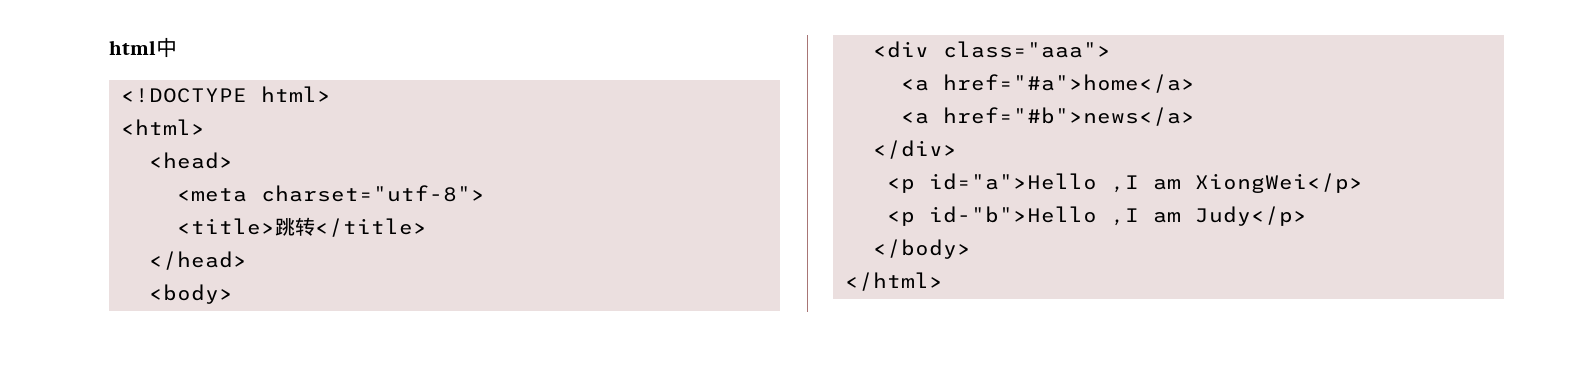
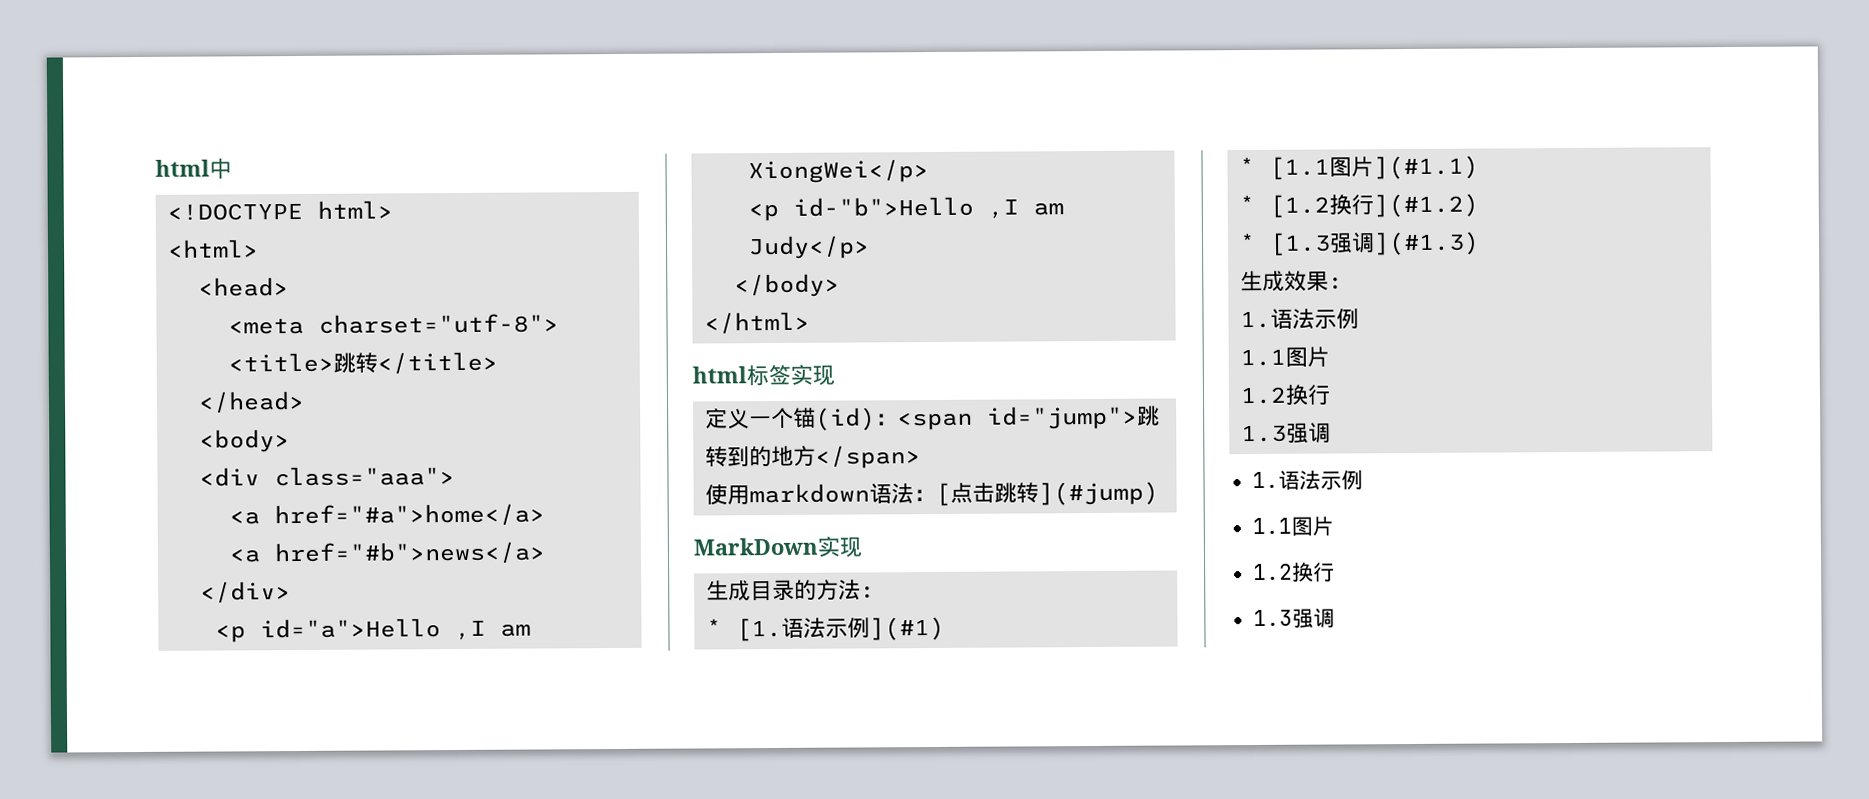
+ html标签实现
+ 定义一个锚(id)：<span id="jump">跳转到的地方</span>
+ 使用markdown语法：[点击跳转](#jump)
+ MarkDown实现
+ 生成目录的方法:
+ * [1.语法示例](#1)
+ * [1.1图片](#1.1)
+ * [1.2换行](#1.2)
+ * [1.3强调](#1.3)
+ 生成效果:
+ 1.语法示例
+ 1.1图片
+ 1.2换行
+ 1.3强调
+ 1.语法示例
+ 1.1图片
+ 1.2换行
+ 1.3强调

